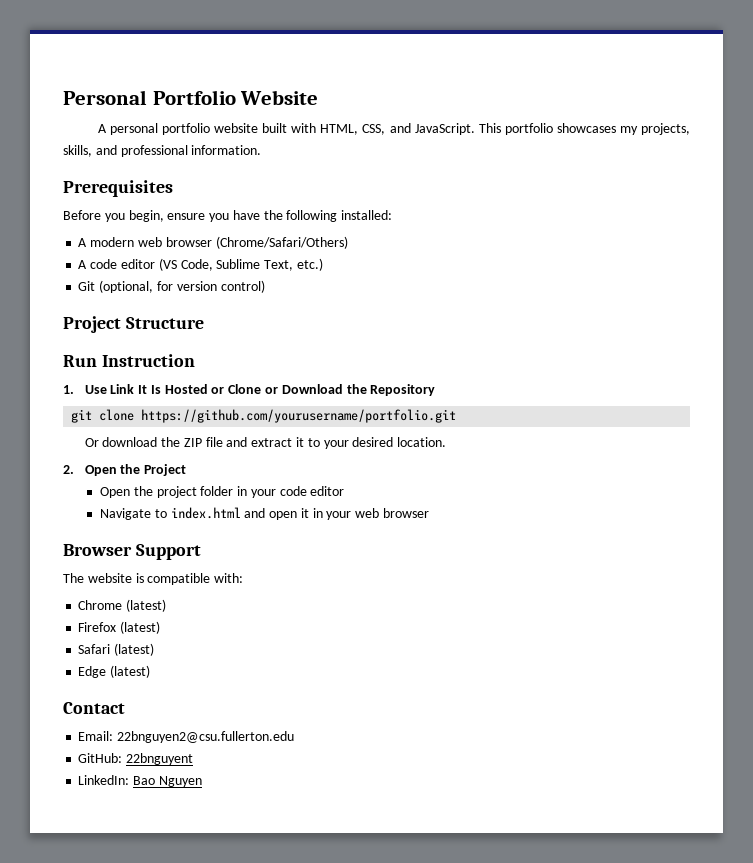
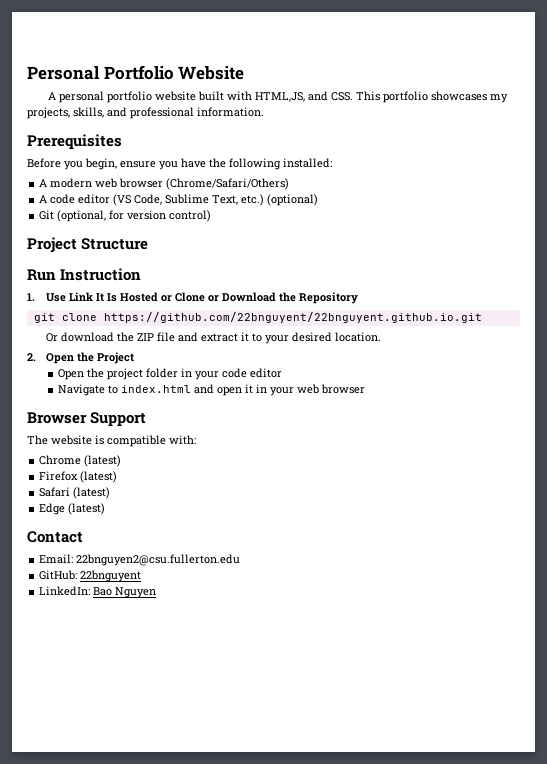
- A personal portfolio website built with HTML, CSS, and JavaScript. This portfolio showcases my projects, skills, and professional information.
+ A personal portfolio website built with HTML,JS, and CSS. This portfolio showcases my projects, skills, and professional information.
- A code editor (VS Code, Sublime Text, etc.)
+ A code editor (VS Code, Sublime Text, etc.) (optional)
- git clone https://github.com/yourusername/portfolio.git
+ git clone https://github.com/22bnguyent/22bnguyent.github.io.git

